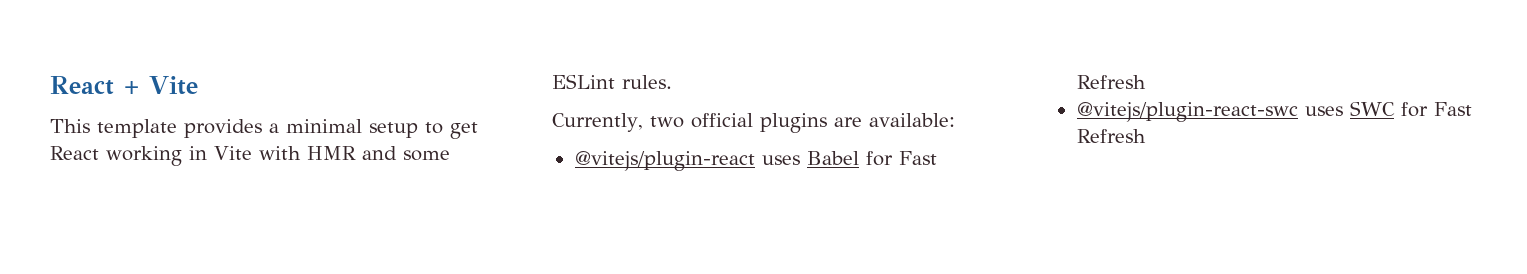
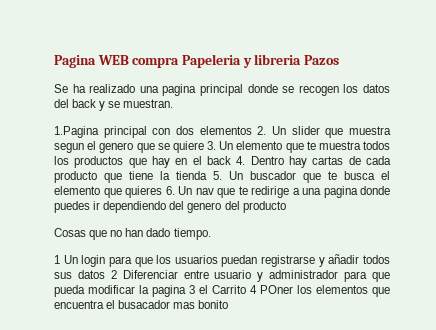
- React + Vite
- This template provides a minimal setup to get React working in Vite with HMR and some ESLint rules.
- Currently, two official plugins are available:
- @vitejs/plugin-react uses Babel for Fast Refresh
- @vitejs/plugin-react-swc uses SWC for Fast Refresh
+ Pagina WEB compra Papeleria y libreria Pazos
+ Se ha realizado una pagina principal donde se recogen los datos del back y se muestran.
+ 1.Pagina principal con dos elementos 2. Un slider que muestra segun el genero que se quiere 3. Un elemento que te muestra todos los productos que hay en el back 4. Dentro hay cartas de cada producto que tiene la tienda 5. Un buscador que te busca el elemento que quieres 6. Un nav que te redirige a una pagina donde puedes ir dependiendo del genero del producto
+ Cosas que no han dado tiempo.
+ 1 Un login para que los usuarios puedan registrarse y añadir todos sus datos 2 Diferenciar entre usuario y administrador para que pueda modificar la pagina 3 el Carrito 4 POner los elementos que encuentra el busacador mas bonito

